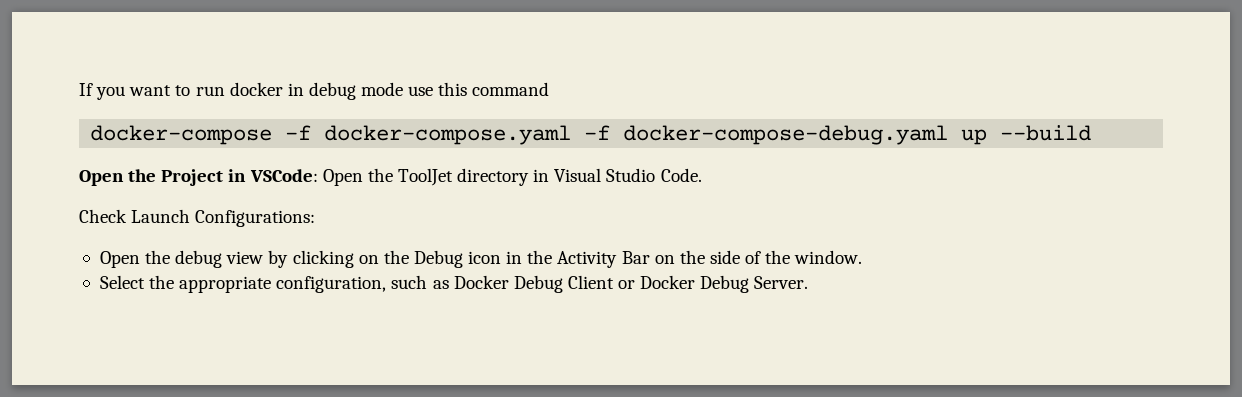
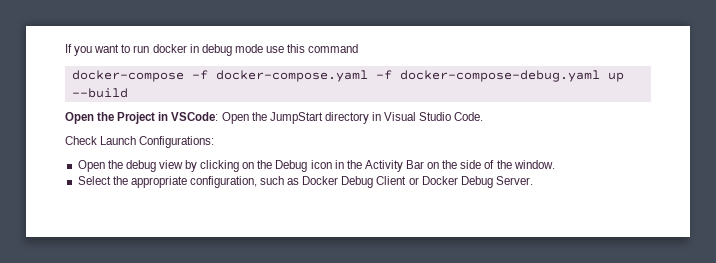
- Open the Project in VSCode: Open the ToolJet directory in Visual Studio Code.
+ Open the Project in VSCode: Open the JumpStart directory in Visual Studio Code.

